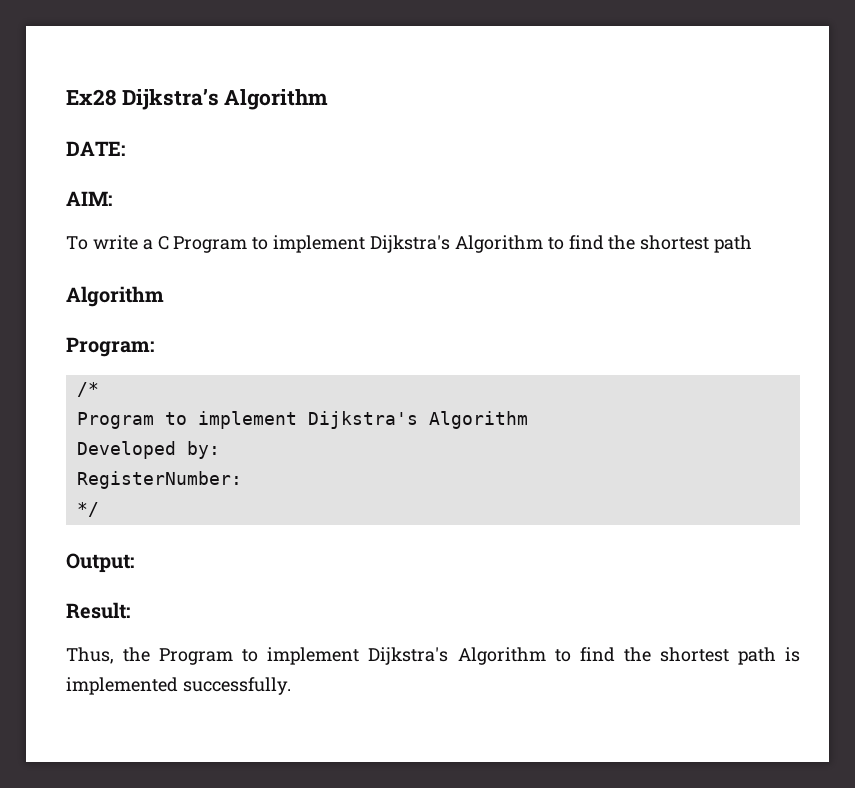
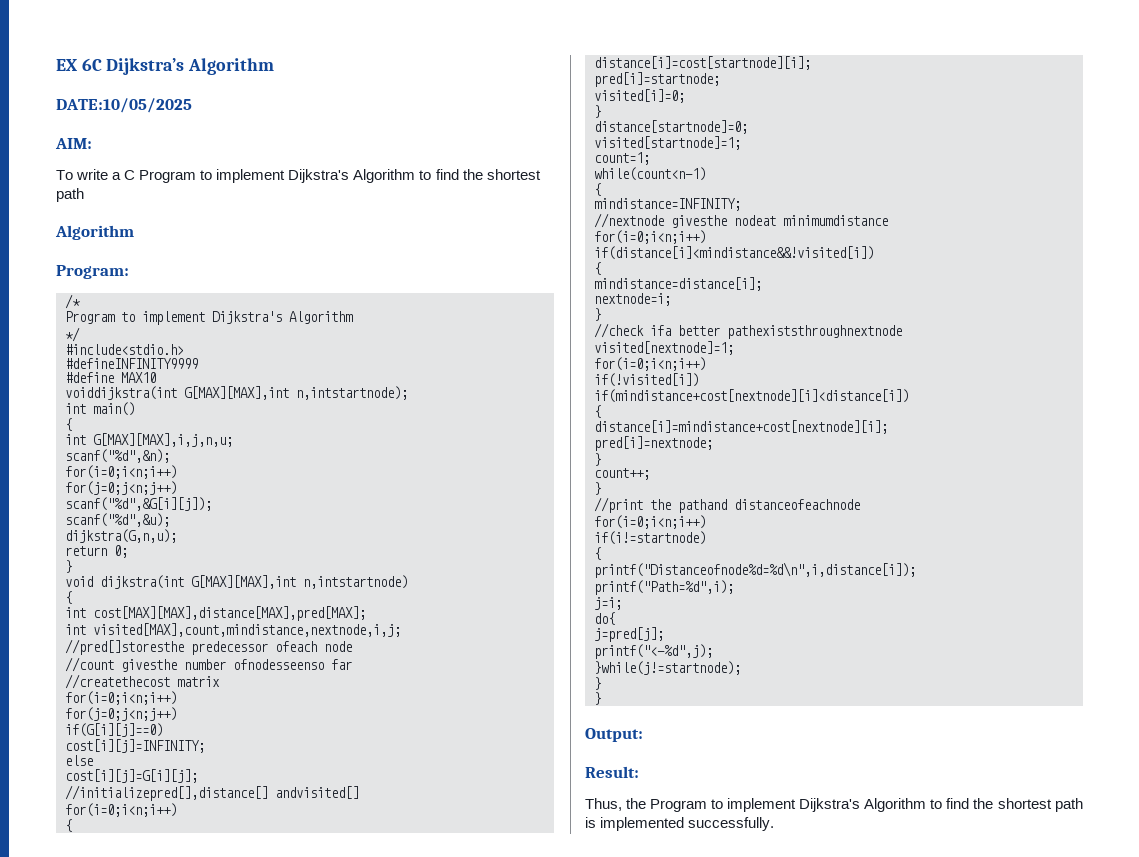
- Ex28 Dijkstra’s Algorithm
- DATE:
+ EX 6C Dijkstra’s Algorithm
+ DATE:10/05/2025
- Developed by:
- RegisterNumber:
  */
+ #include<stdio.h>
+ #defineINFINITY9999
+ #define MAX10
+ voiddijkstra(int G[MAX][MAX],int n,intstartnode);
+ int main()
+ {
+ int G[MAX][MAX],i,j,n,u;
+ scanf("%d",&n);
+ for(i=0;i<n;i++)
+ for(j=0;j<n;j++)
+ scanf("%d",&G[i][j]);
+ scanf("%d",&u);
+ dijkstra(G,n,u);
+ return 0;
+ }
+ void dijkstra(int G[MAX][MAX],int n,intstartnode)
+ {
+ int cost[MAX][MAX],distance[MAX],pred[MAX];
+ int visited[MAX],count,mindistance,nextnode,i,j;
+ //pred[]storesthe predecessor ofeach node
+ //count givesthe number ofnodesseenso far
+ //createthecost matrix
+ for(i=0;i<n;i++)
+ for(j=0;j<n;j++)
+ if(G[i][j]==0)
+ cost[i][j]=INFINITY;
+ else
+ cost[i][j]=G[i][j];
+ //initializepred[],distance[] andvisited[]
+ for(i=0;i<n;i++)
+ {
+ distance[i]=cost[startnode][i];
+ pred[i]=startnode;
+ visited[i]=0;
+ }
+ distance[startnode]=0;
+ visited[startnode]=1;
+ count=1;
+ while(count<n-1)
+ {
+ mindistance=INFINITY;
+ //nextnode givesthe nodeat minimumdistance
+ for(i=0;i<n;i++)
+ if(distance[i]<mindistance&&!visited[i])
+ {
+ mindistance=distance[i];
+ nextnode=i;
+ }
+ //check ifa better pathexiststhroughnextnode
+ visited[nextnode]=1;
+ for(i=0;i<n;i++)
+ if(!visited[i])
+ if(mindistance+cost[nextnode][i]<distance[i])
+ {
+ distance[i]=mindistance+cost[nextnode][i];
+ pred[i]=nextnode;
+ }
+ count++;
+ }
+ //print the pathand distanceofeachnode
+ for(i=0;i<n;i++)
+ if(i!=startnode)
+ {
+ printf("Distanceofnode%d=%d\n",i,distance[i]);
+ printf("Path=%d",i);
+ j=i;
+ do{
+ j=pred[j];
+ printf("<-%d",j);
+ }while(j!=startnode);
+ }
+ }

